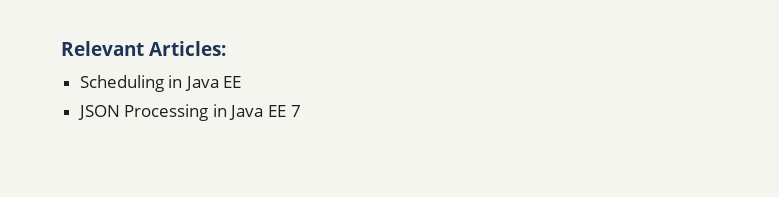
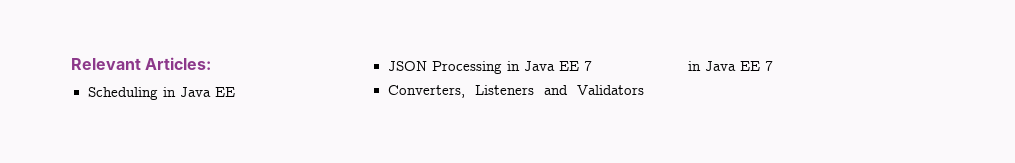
+ Converters, Listeners and Validators in Java EE 7

